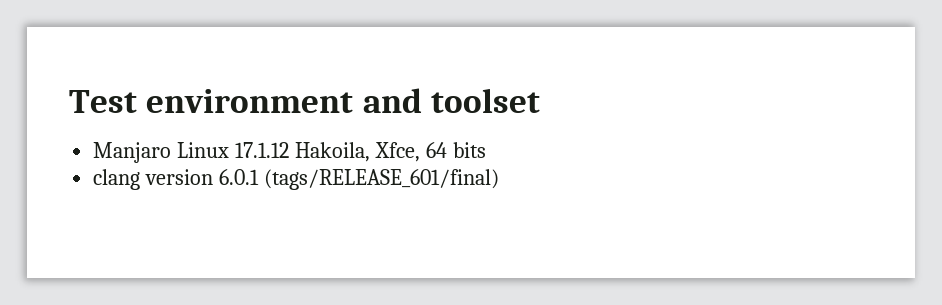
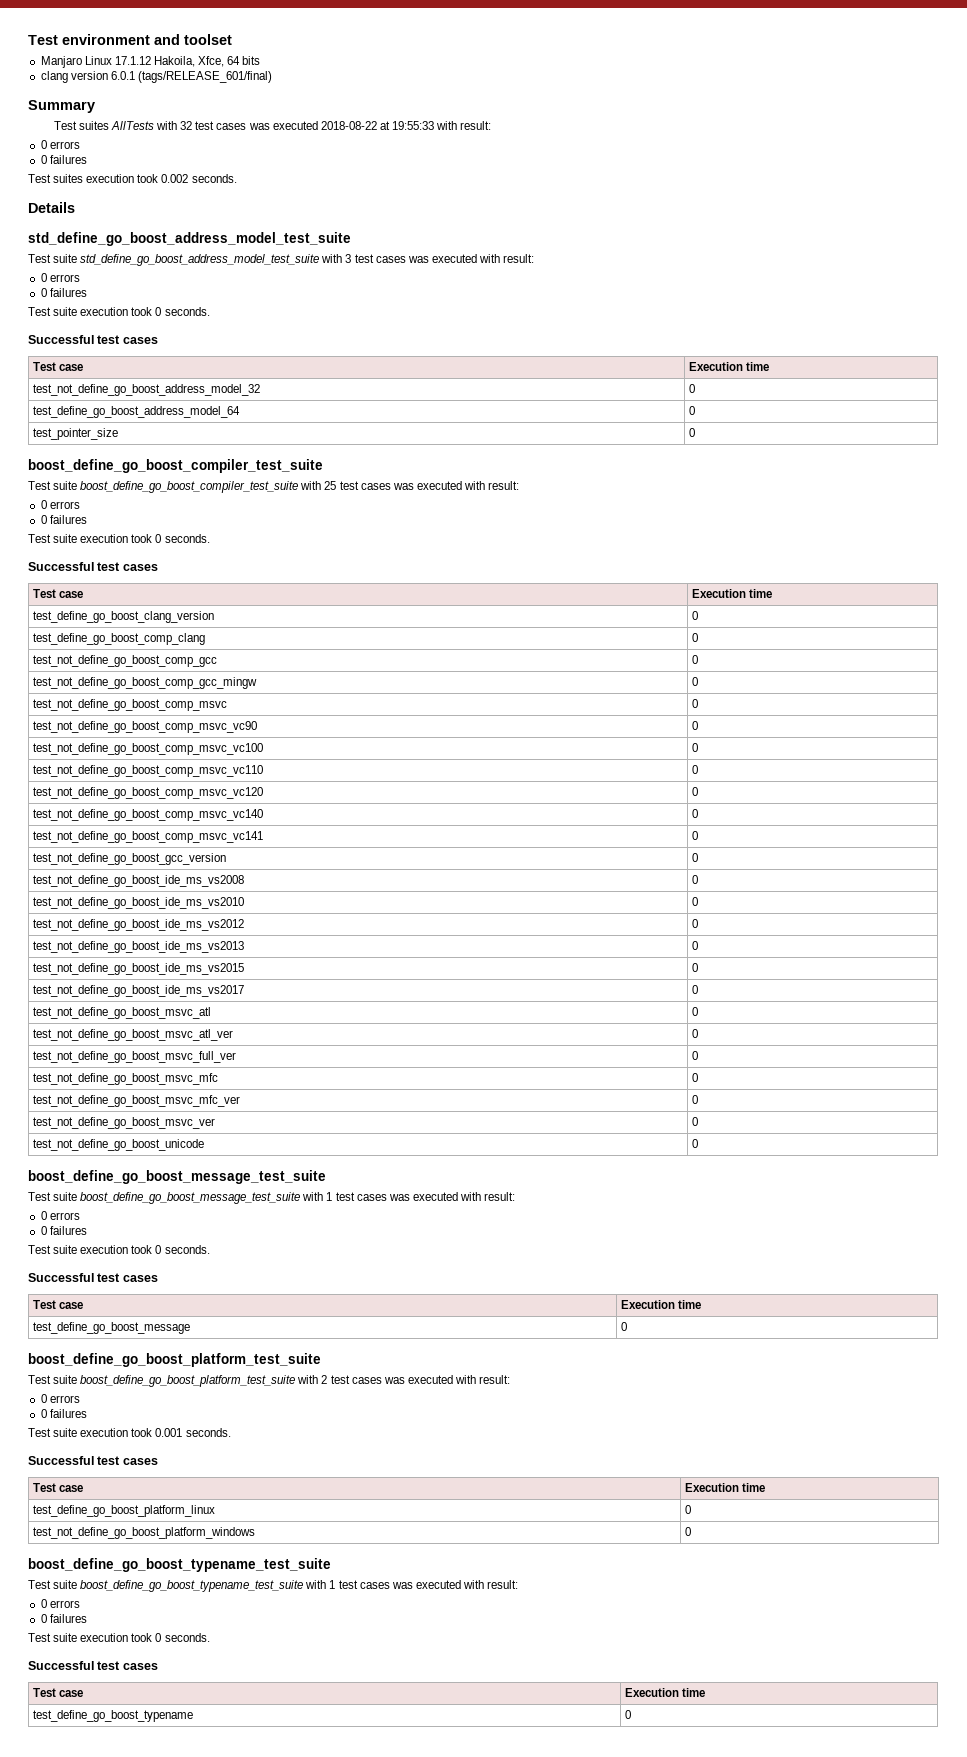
+ Summary
+ Test suites AllTests with 32 test cases was executed 2018-08-22 at 19:55:33 with result:
+ 0 errors
+ 0 failures
+ Test suites execution took 0.002 seconds.
+ Details
+ std_define_go_boost_address_model_test_suite
+ Test suite std_define_go_boost_address_model_test_suite with 3 test cases was executed with result:
+ 0 errors
+ 0 failures
+ Test suite execution took 0 seconds.
+ Successful test cases
+ Test case | Execution time
+ test_not_define_go_boost_address_model_32 | 0
+ test_define_go_boost_address_model_64 | 0
+ test_pointer_size | 0
+ boost_define_go_boost_compiler_test_suite
+ Test suite boost_define_go_boost_compiler_test_suite with 25 test cases was executed with result:
+ 0 errors
+ 0 failures
+ Test suite execution took 0 seconds.
+ Successful test cases
+ Test case | Execution time
+ test_define_go_boost_clang_version | 0
+ test_define_go_boost_comp_clang | 0
+ test_not_define_go_boost_comp_gcc | 0
+ test_not_define_go_boost_comp_gcc_mingw | 0
+ test_not_define_go_boost_comp_msvc | 0
+ test_not_define_go_boost_comp_msvc_vc90 | 0
+ test_not_define_go_boost_comp_msvc_vc100 | 0
+ test_not_define_go_boost_comp_msvc_vc110 | 0
+ test_not_define_go_boost_comp_msvc_vc120 | 0
+ test_not_define_go_boost_comp_msvc_vc140 | 0
+ test_not_define_go_boost_comp_msvc_vc141 | 0
+ test_not_define_go_boost_gcc_version | 0
+ test_not_define_go_boost_ide_ms_vs2008 | 0
+ test_not_define_go_boost_ide_ms_vs2010 | 0
+ test_not_define_go_boost_ide_ms_vs2012 | 0
+ test_not_define_go_boost_ide_ms_vs2013 | 0
+ test_not_define_go_boost_ide_ms_vs2015 | 0
+ test_not_define_go_boost_ide_ms_vs2017 | 0
+ test_not_define_go_boost_msvc_atl | 0
+ test_not_define_go_boost_msvc_atl_ver | 0
+ test_not_define_go_boost_msvc_full_ver | 0
+ test_not_define_go_boost_msvc_mfc | 0
+ test_not_define_go_boost_msvc_mfc_ver | 0
+ test_not_define_go_boost_msvc_ver | 0
+ test_not_define_go_boost_unicode | 0
+ boost_define_go_boost_message_test_suite
+ Test suite boost_define_go_boost_message_test_suite with 1 test cases was executed with result:
+ 0 errors
+ 0 failures
+ Test suite execution took 0 seconds.
+ Successful test cases
+ Test case | Execution time
+ test_define_go_boost_message | 0
+ boost_define_go_boost_platform_test_suite
+ Test suite boost_define_go_boost_platform_test_suite with 2 test cases was executed with result:
+ 0 errors
+ 0 failures
+ Test suite execution took 0.001 seconds.
+ Successful test cases
+ Test case | Execution time
+ test_define_go_boost_platform_linux | 0
+ test_not_define_go_boost_platform_windows | 0
+ boost_define_go_boost_typename_test_suite
+ Test suite boost_define_go_boost_typename_test_suite with 1 test cases was executed with result:
+ 0 errors
+ 0 failures
+ Test suite execution took 0 seconds.
+ Successful test cases
+ Test case | Execution time
+ test_define_go_boost_typename | 0

